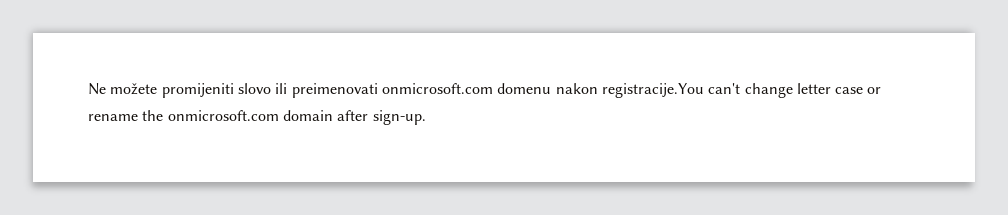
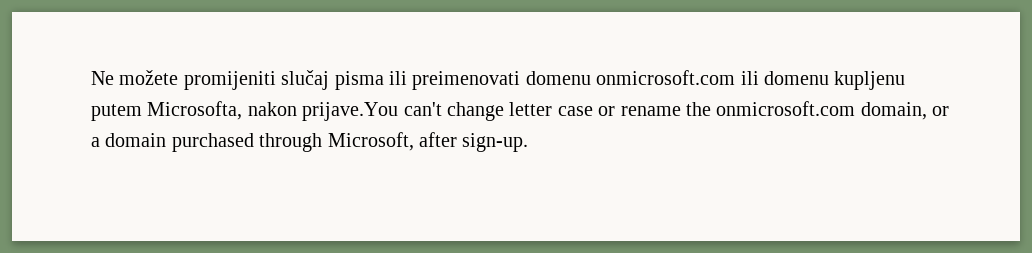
- Ne možete promijeniti slovo ili preimenovati onmicrosoft.com domenu nakon registracije.You can't change letter case or rename the onmicrosoft.com domain after sign-up.
+ Ne možete promijeniti slučaj pisma ili preimenovati domenu onmicrosoft.com ili domenu kupljenu putem Microsofta, nakon prijave.You can't change letter case or rename the onmicrosoft.com domain, or a domain purchased through Microsoft, after sign-up.

